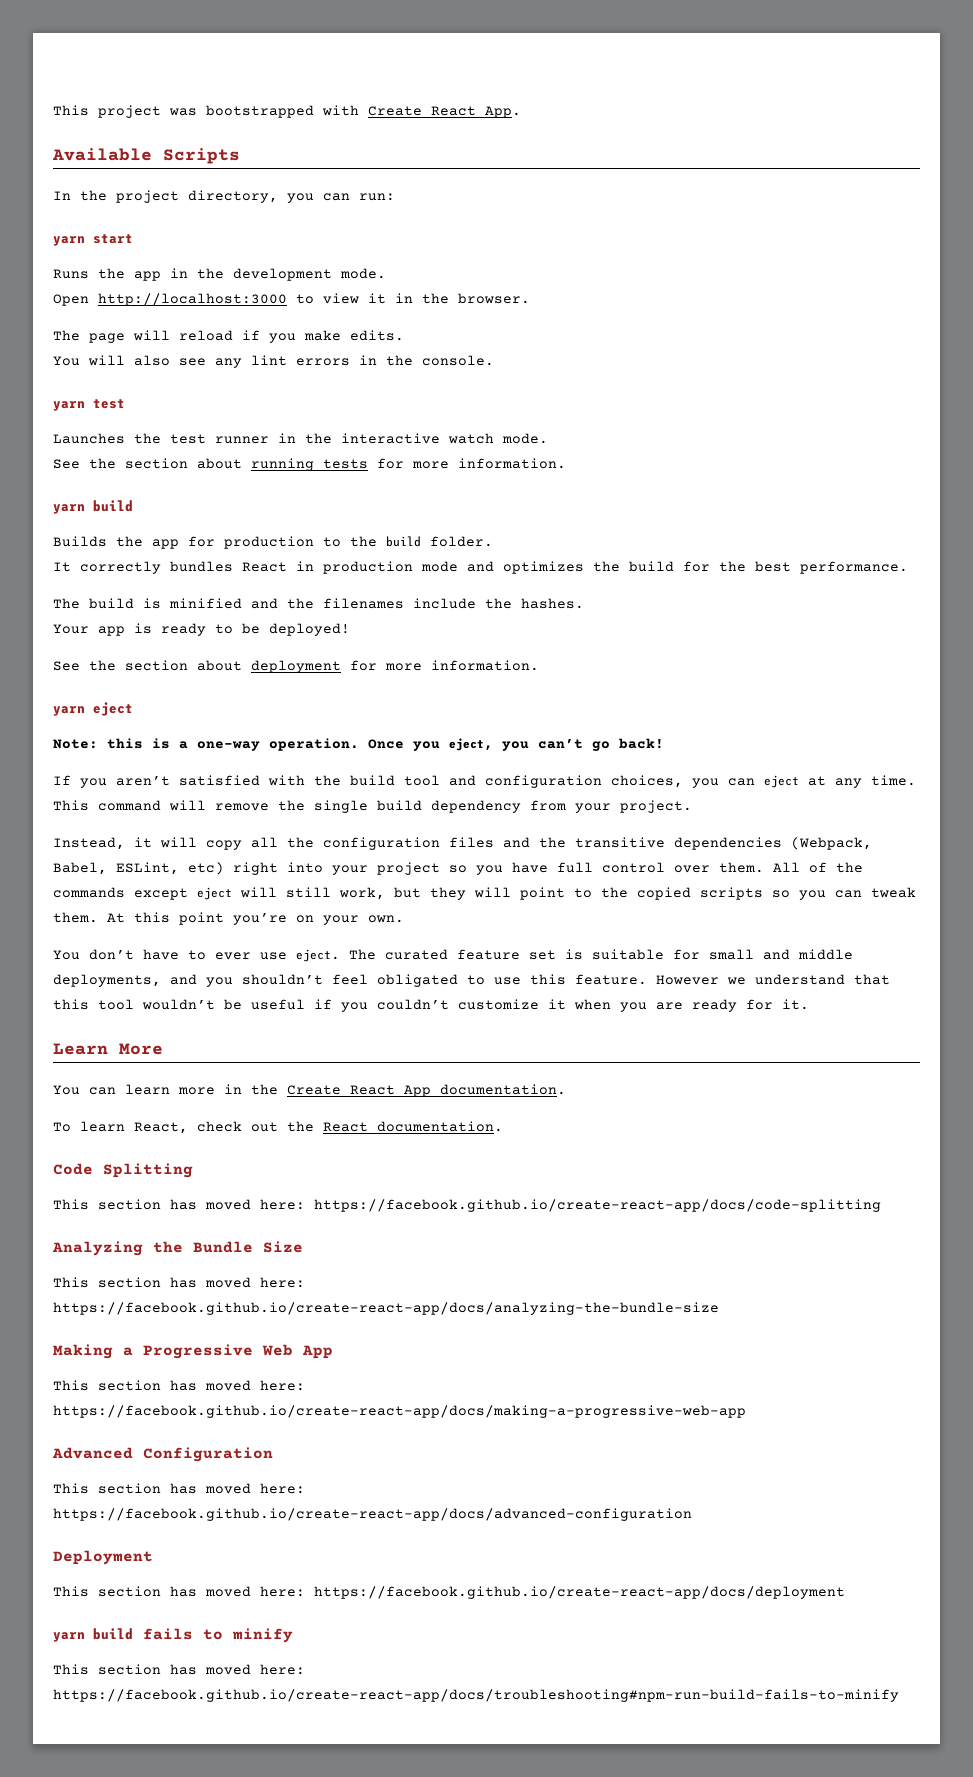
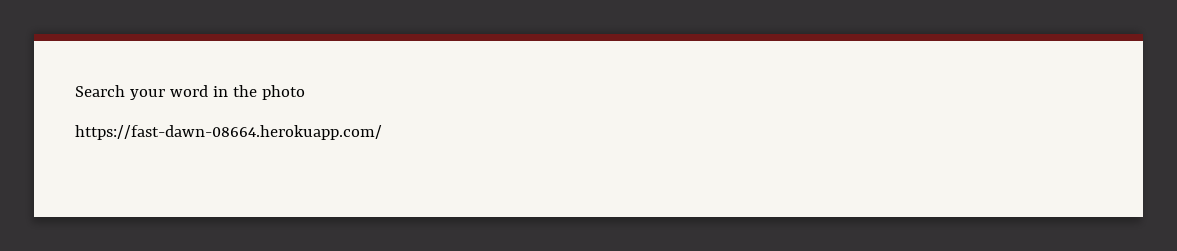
- This project was bootstrapped with Create React App.
- Available Scripts
- In the project directory, you can run:
- yarn start
- Runs the app in the development mode.
- Open http://localhost:3000 to view it in the browser.
- The page will reload if you make edits.
- You will also see any lint errors in the console.
- yarn test
- Launches the test runner in the interactive watch mode.
- See the section about running tests for more information.
- yarn build
- Builds the app for production to the build folder.
- It correctly bundles React in production mode and optimizes the build for the best performance.
- The build is minified and the filenames include the hashes.
- Your app is ready to be deployed!
- See the section about deployment for more information.
- yarn eject
- Note: this is a one-way operation. Once you eject, you can’t go back!
- If you aren’t satisfied with the build tool and configuration choices, you can eject at any time. This command will remove the single build dependency from your project.
- Instead, it will copy all the configuration files and the transitive dependencies (Webpack, Babel, ESLint, etc) right into your project so you have full control over them. All of the commands except eject will still work, but they will point to the copied scripts so you can tweak them. At this point you’re on your own.
- You don’t have to ever use eject. The curated feature set is suitable for small and middle deployments, and you shouldn’t feel obligated to use this feature. However we understand that this tool wouldn’t be useful if you couldn’t customize it when you are ready for it.
- Learn More
- You can learn more in the Create React App documentation.
- To learn React, check out the React documentation.
- Code Splitting
- This section has moved here: https://facebook.github.io/create-react-app/docs/code-splitting
- Analyzing the Bundle Size
- This section has moved here: https://facebook.github.io/create-react-app/docs/analyzing-the-bundle-size
- Making a Progressive Web App
- This section has moved here: https://facebook.github.io/create-react-app/docs/making-a-progressive-web-app
- Advanced Configuration
- This section has moved here: https://facebook.github.io/create-react-app/docs/advanced-configuration
- Deployment
- This section has moved here: https://facebook.github.io/create-react-app/docs/deployment
- yarn build fails to minify
- This section has moved here: https://facebook.github.io/create-react-app/docs/troubleshooting#npm-run-build-fails-to-minify
+ Search your word in the photo
+ https://fast-dawn-08664.herokuapp.com/

